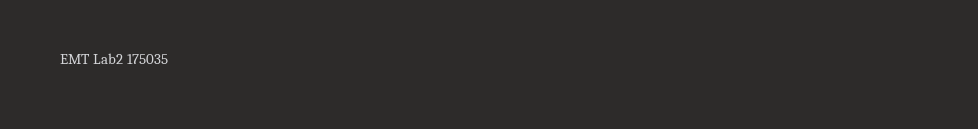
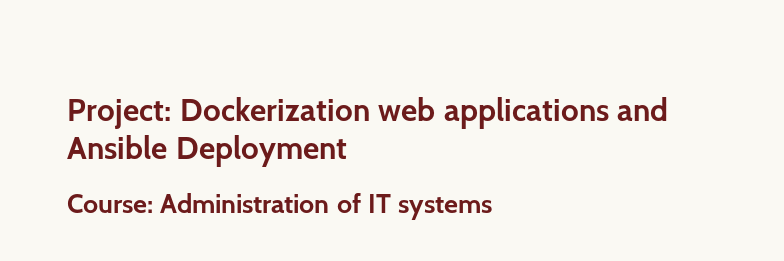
- EMT Lab2 175035
+ Project: Dockerization web applications and Ansible Deployment
+ Course: Administration of IT systems

